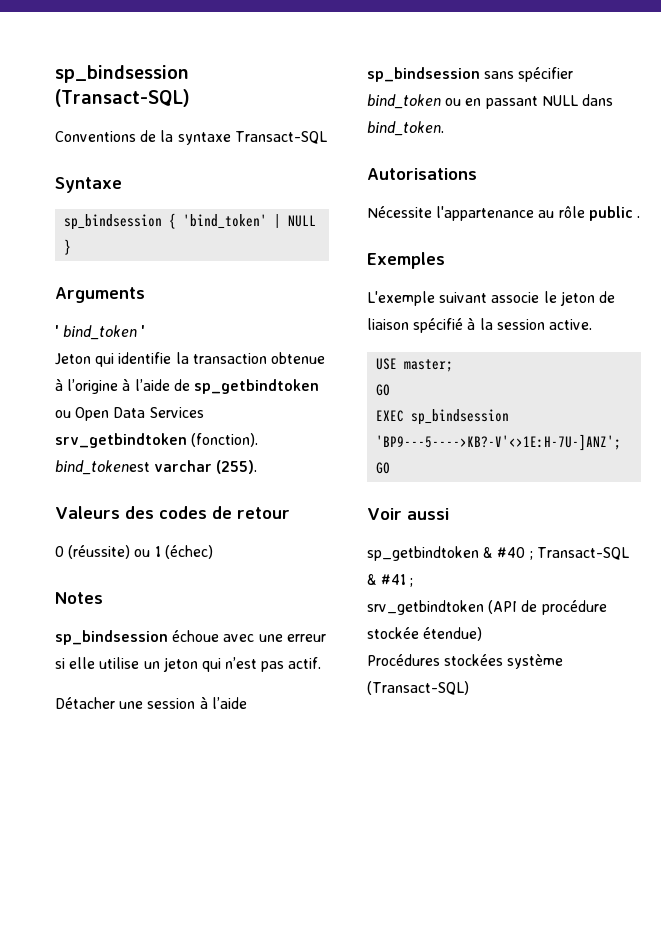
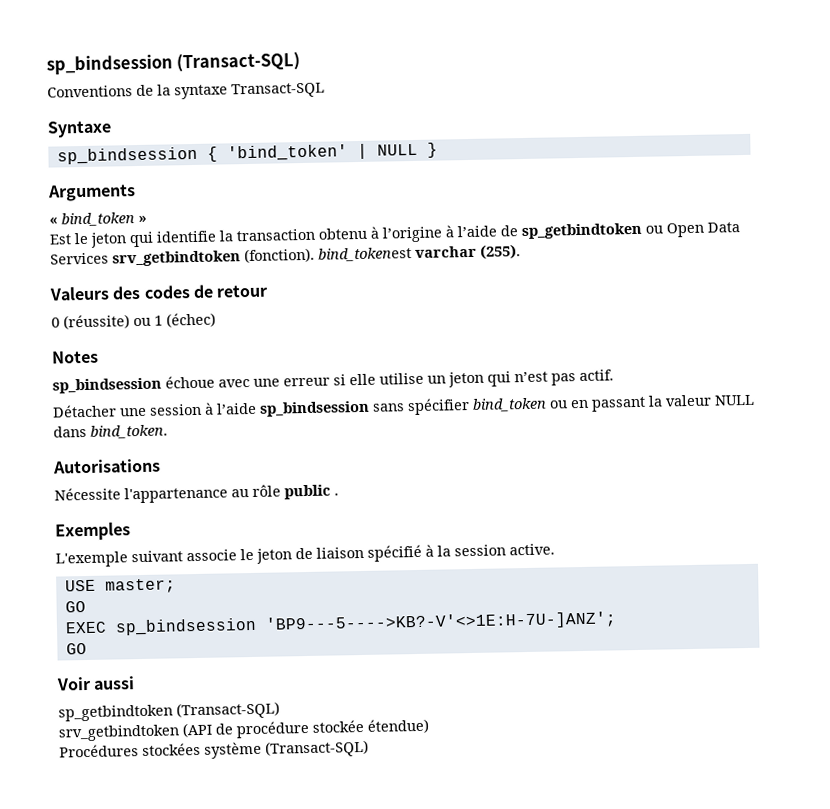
- ' bind_token '
- Jeton qui identifie la transaction obtenue à l’origine à l’aide de sp_getbindtoken ou Open Data Services srv_getbindtoken (fonction). bind_tokenest varchar (255).
+ « bind_token »
+ Est le jeton qui identifie la transaction obtenu à l’origine à l’aide de sp_getbindtoken ou Open Data Services srv_getbindtoken (fonction). bind_tokenest varchar (255).
- Détacher une session à l’aide sp_bindsession sans spécifier bind_token ou en passant NULL dans bind_token.
+ Détacher une session à l’aide sp_bindsession sans spécifier bind_token ou en passant la valeur NULL dans bind_token.
- sp_getbindtoken & #40 ; Transact-SQL & #41 ;
+ sp_getbindtoken (Transact-SQL)

